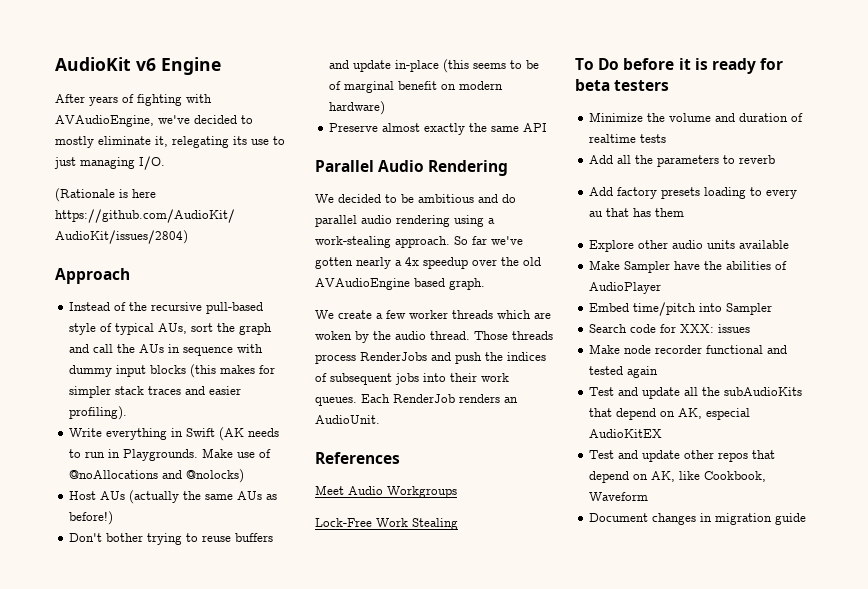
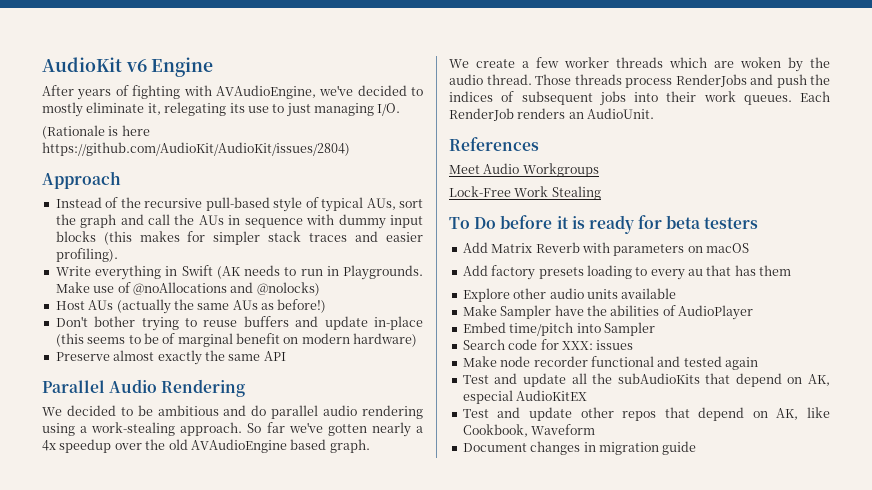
- Minimize the volume and duration of realtime tests
- Add all the parameters to reverb
+ Add Matrix Reverb with parameters on macOS

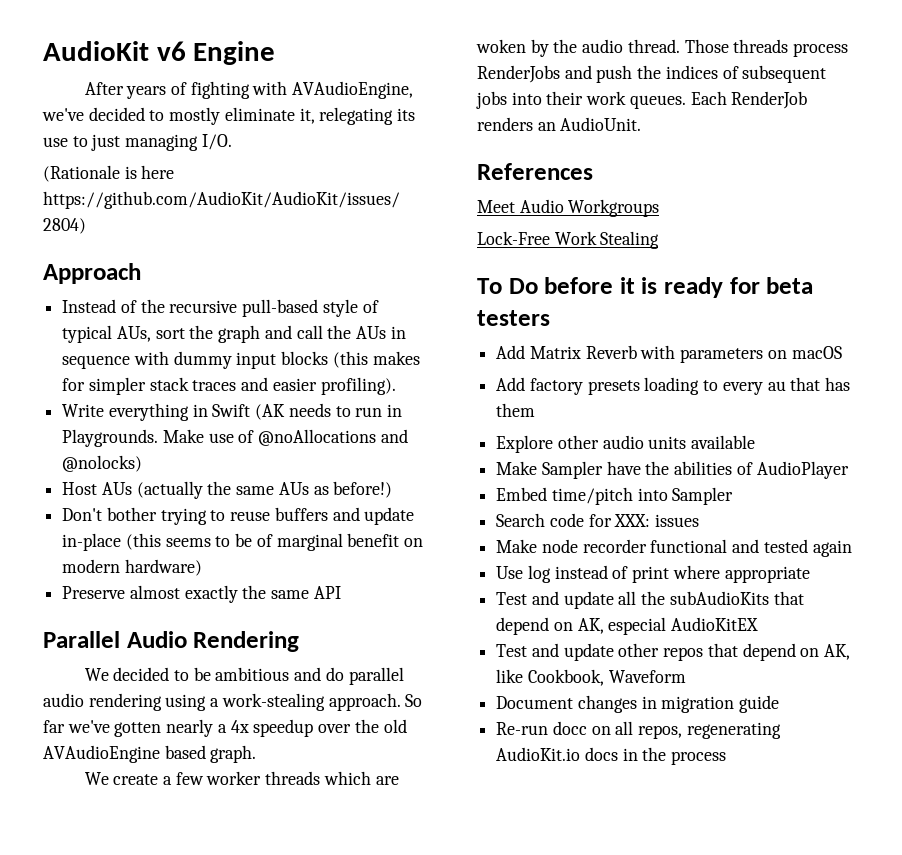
+ Use log instead of print where appropriate
+ Re-run docc on all repos, regenerating AudioKit.io docs in the process

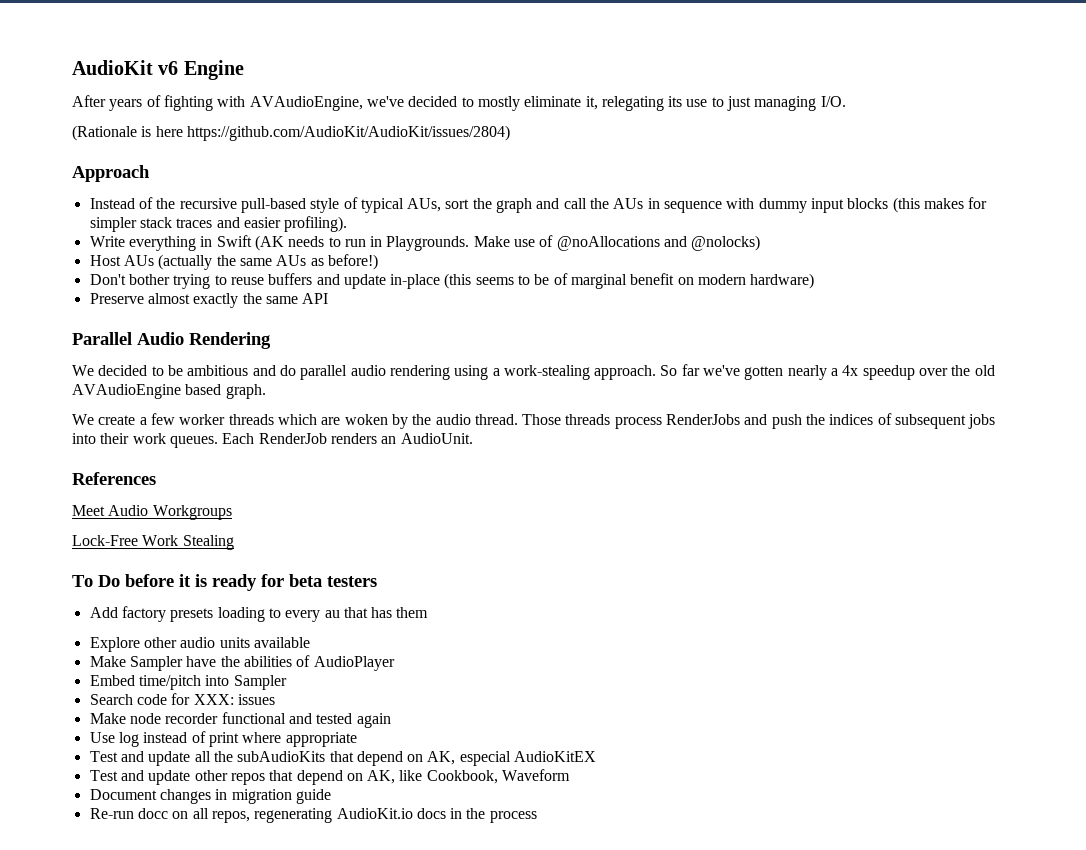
- Add Matrix Reverb with parameters on macOS

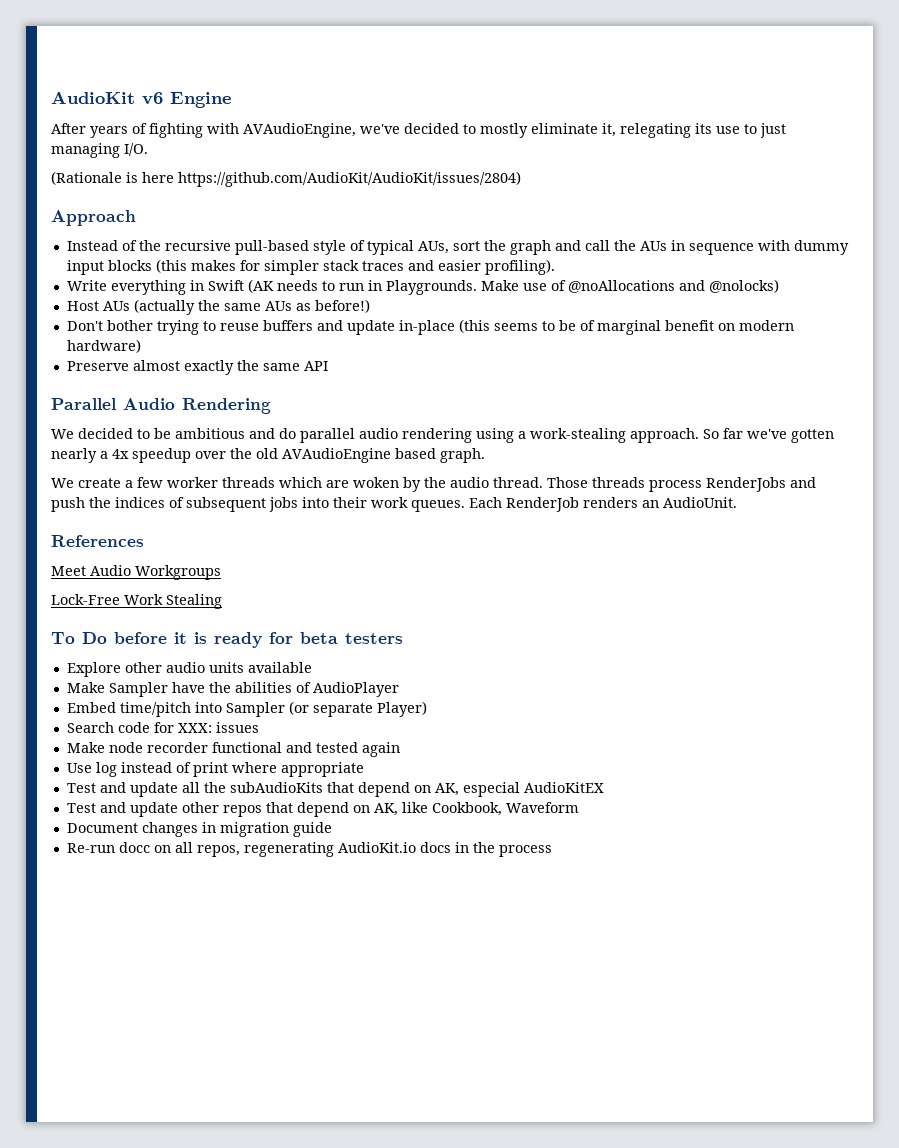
- Add factory presets loading to every au that has them
- Embed time/pitch into Sampler
+ Embed time/pitch into Sampler (or separate Player)

